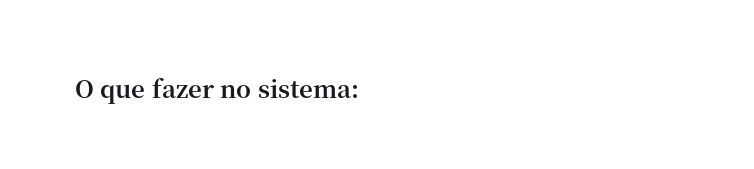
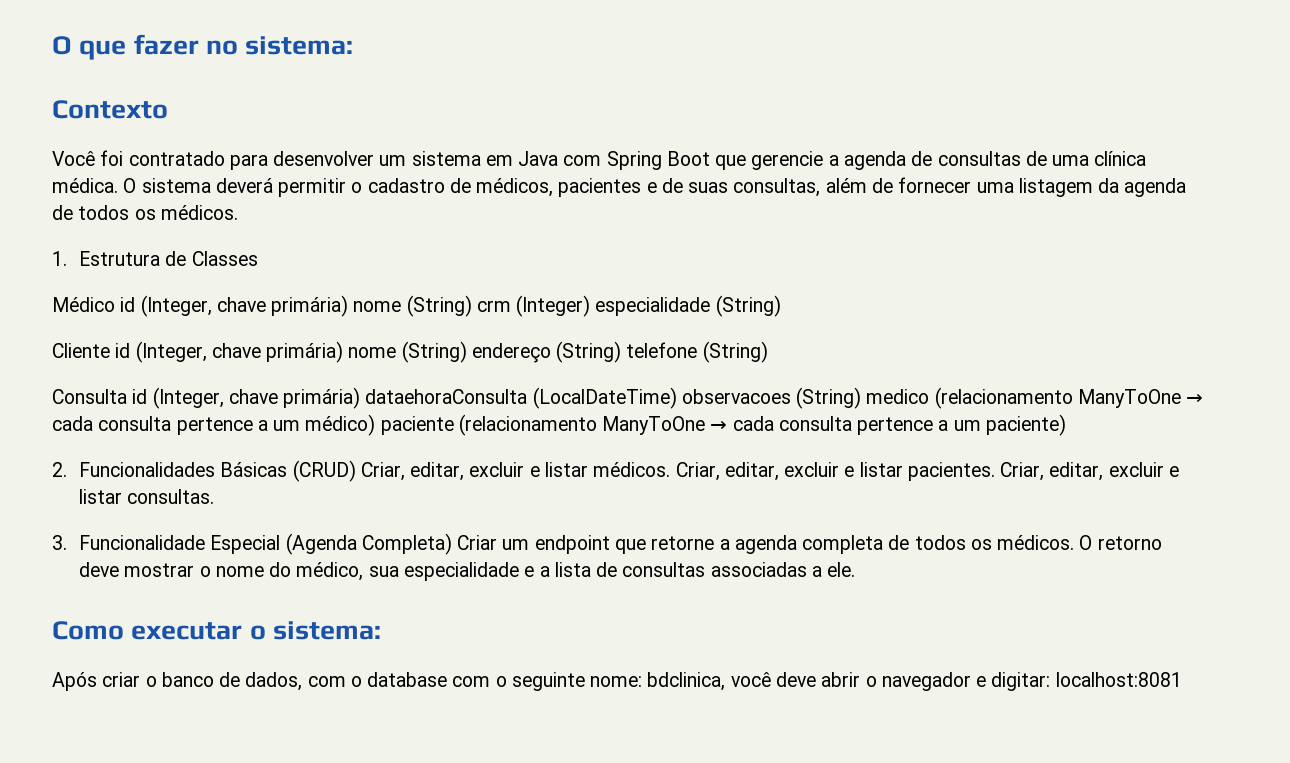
+ Contexto
+ Você foi contratado para desenvolver um sistema em Java com Spring Boot que gerencie a agenda de consultas de uma clínica médica. O sistema deverá permitir o cadastro de médicos, pacientes e de suas consultas, além de fornecer uma listagem da agenda de todos os médicos.
+ 1. Estrutura de Classes
+ Médico id (Integer, chave primária) nome (String) crm (Integer) especialidade (String)
+ Cliente id (Integer, chave primária) nome (String) endereço (String) telefone (String)
+ Consulta id (Integer, chave primária) dataehoraConsulta (LocalDateTime) observacoes (String) medico (relacionamento ManyToOne → cada consulta pertence a um médico) paciente (relacionamento ManyToOne → cada consulta pertence a um paciente)
+ 2. Funcionalidades Básicas (CRUD) Criar, editar, excluir e listar médicos. Criar, editar, excluir e listar pacientes. Criar, editar, excluir e listar consultas.
+ 3. Funcionalidade Especial (Agenda Completa) Criar um endpoint que retorne a agenda completa de todos os médicos. O retorno deve mostrar o nome do médico, sua especialidade e a lista de consultas associadas a ele.
+ Como executar o sistema:
+ Após criar o banco de dados, com o database com o seguinte nome: bdclinica, você deve abrir o navegador e digitar: localhost:8081

